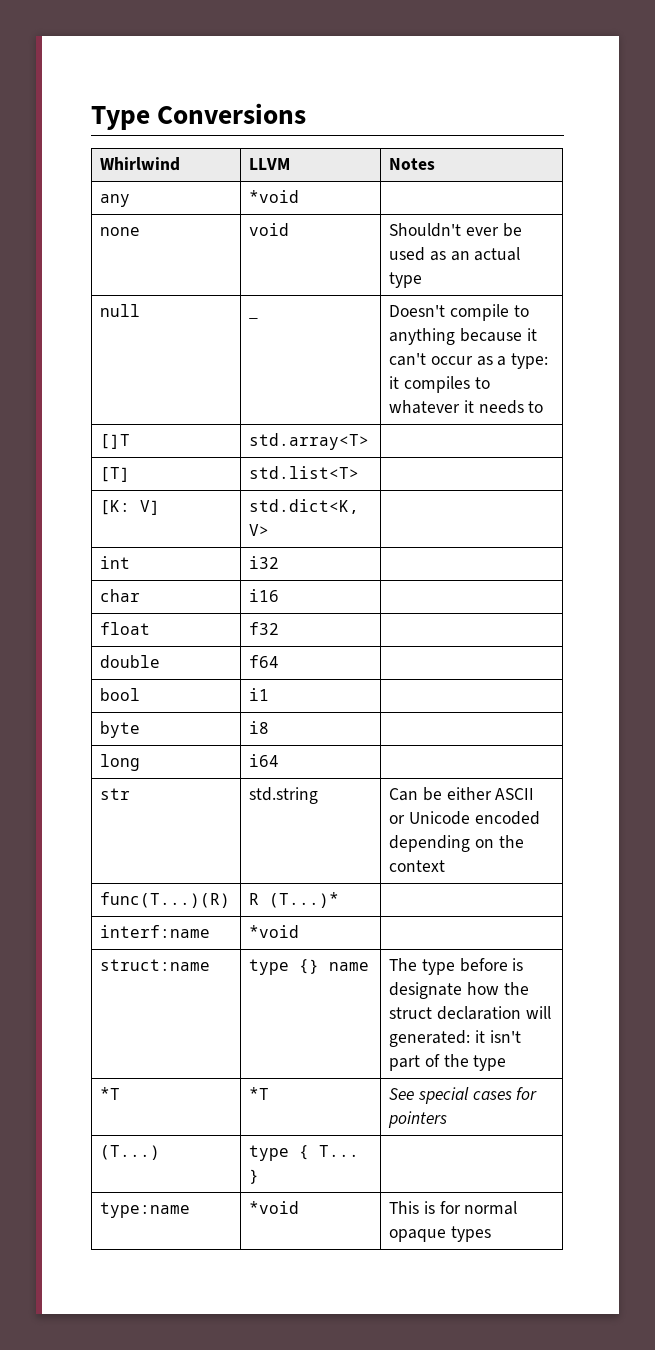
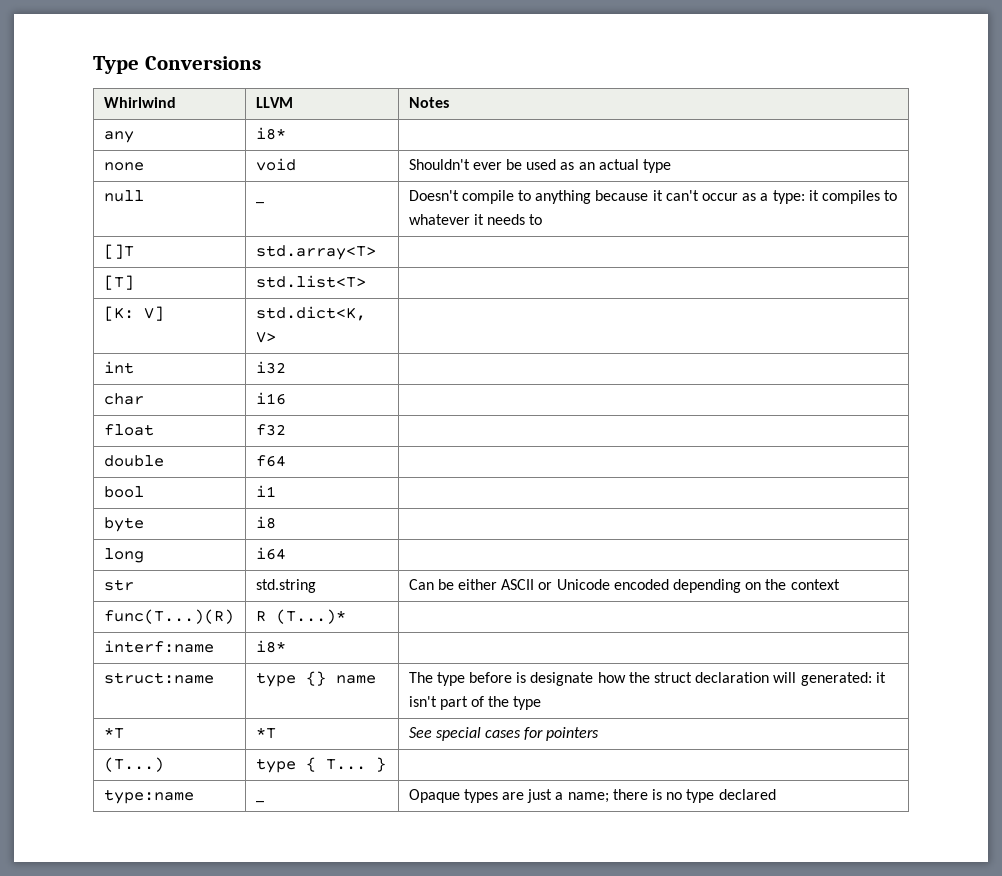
- any | *void |
+ any | i8* |
- interf:name | *void |
+ interf:name | i8* |
- type:name | *void | This is for normal opaque types
+ type:name | _ | Opaque types are just a name; there is no type declared

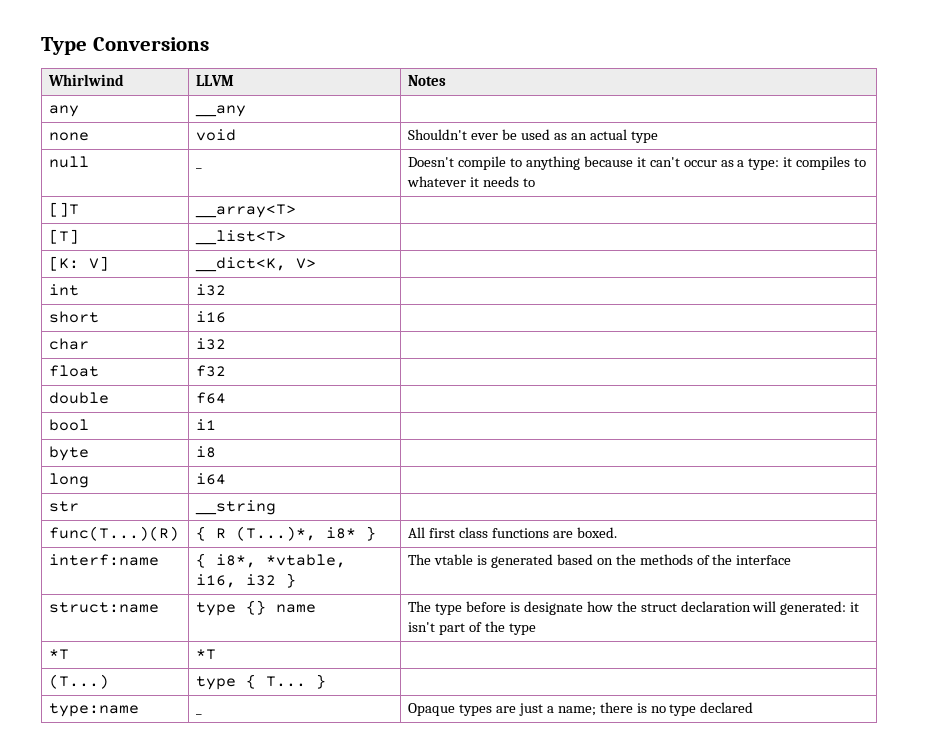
- any | i8* |
+ any | __any |
- []T | std.array<T> |
+ []T | __array<T> |
- [T] | std.list<T> |
+ [T] | __list<T> |
- [K: V] | std.dict<K, V> |
+ [K: V] | __dict<K, V> |
+ short | i16 |
- char | i16 |
+ char | i32 |
- str | std.string | Can be either ASCII or Unicode encoded depending on the context
- func(T...)(R) | R (T...)* |
- interf:name | i8* |
+ str | __string |
+ func(T...)(R) | { R (T...)*, i8* } | All first class functions are boxed.
+ interf:name | { i8*, *vtable, i16, i32 } | The vtable is generated based on the methods of the interface
- *T | *T | See special cases for pointers
+ *T | *T |

